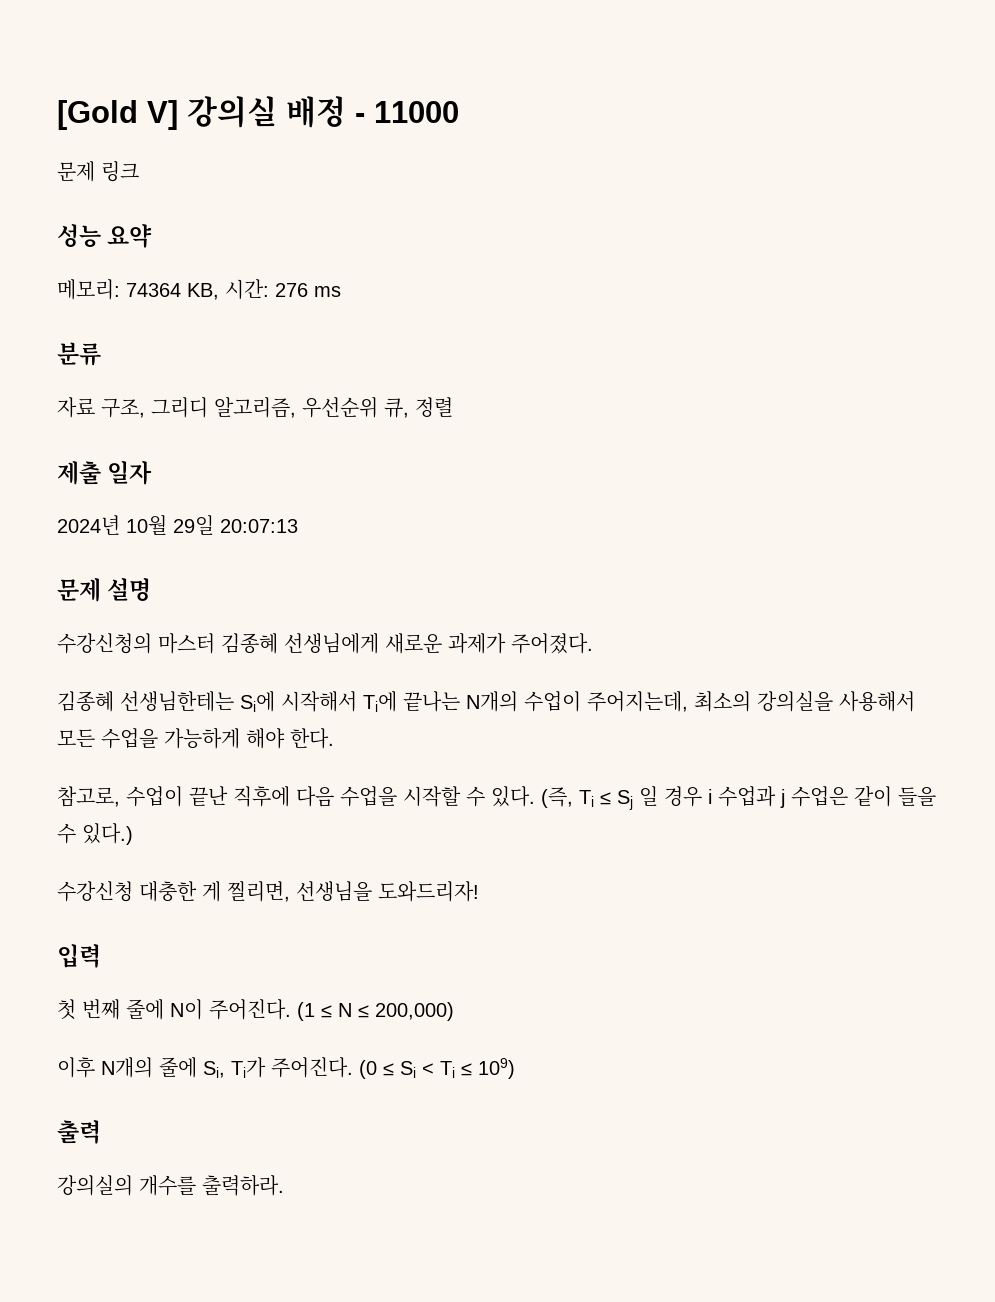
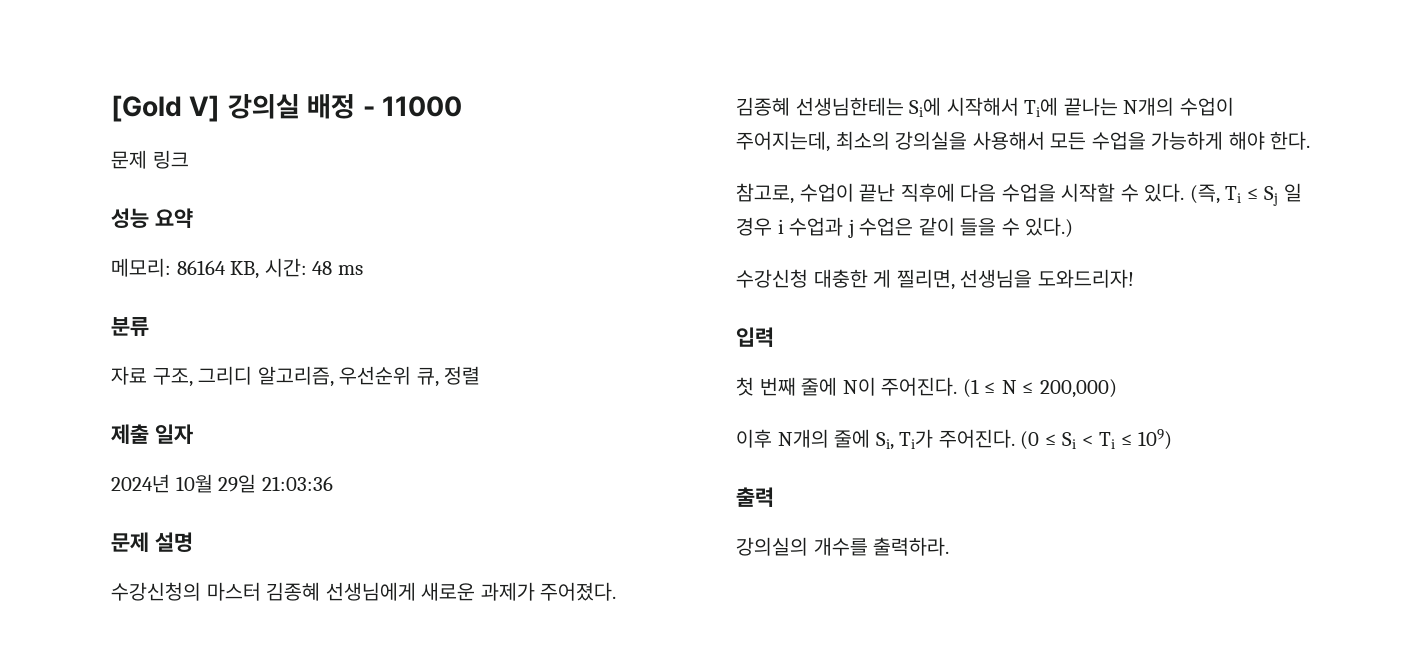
- 메모리: 74364 KB, 시간: 276 ms
+ 메모리: 86164 KB, 시간: 48 ms
- 2024년 10월 29일 20:07:13
+ 2024년 10월 29일 21:03:36

